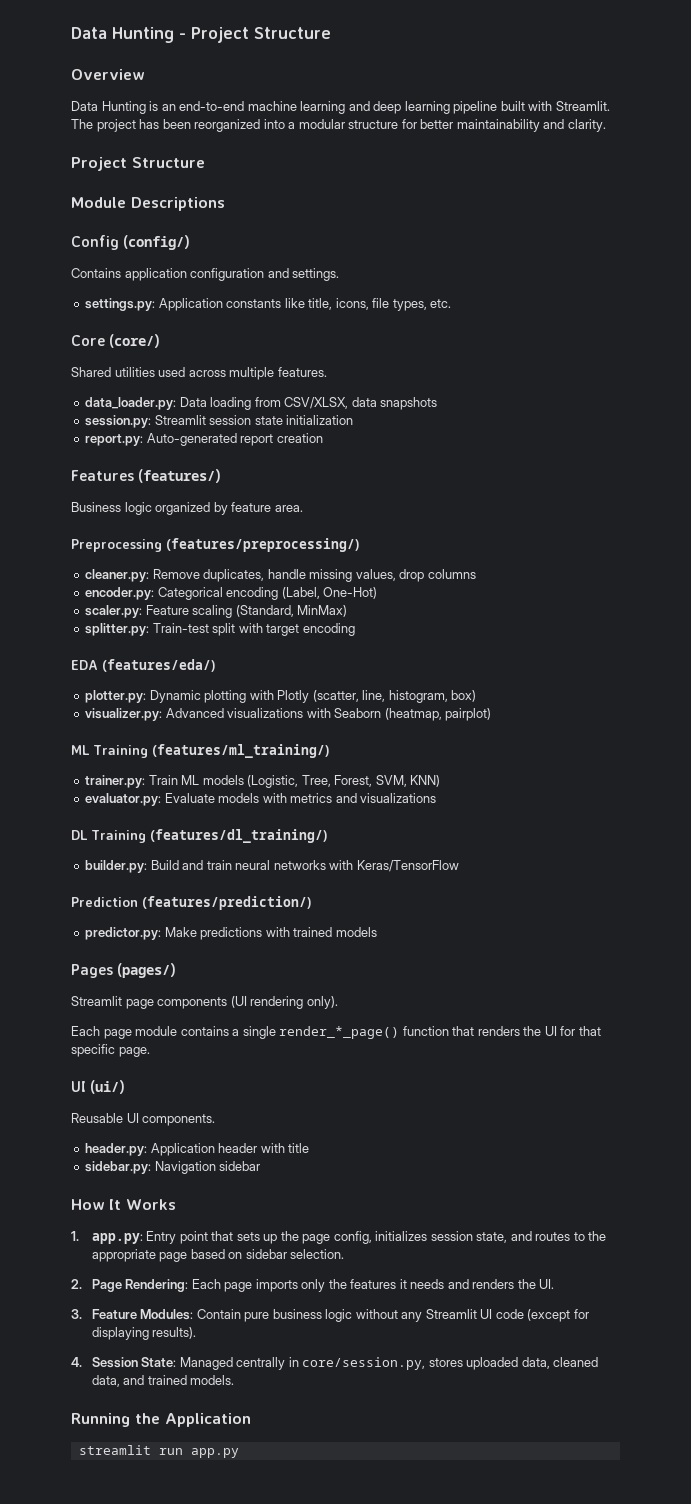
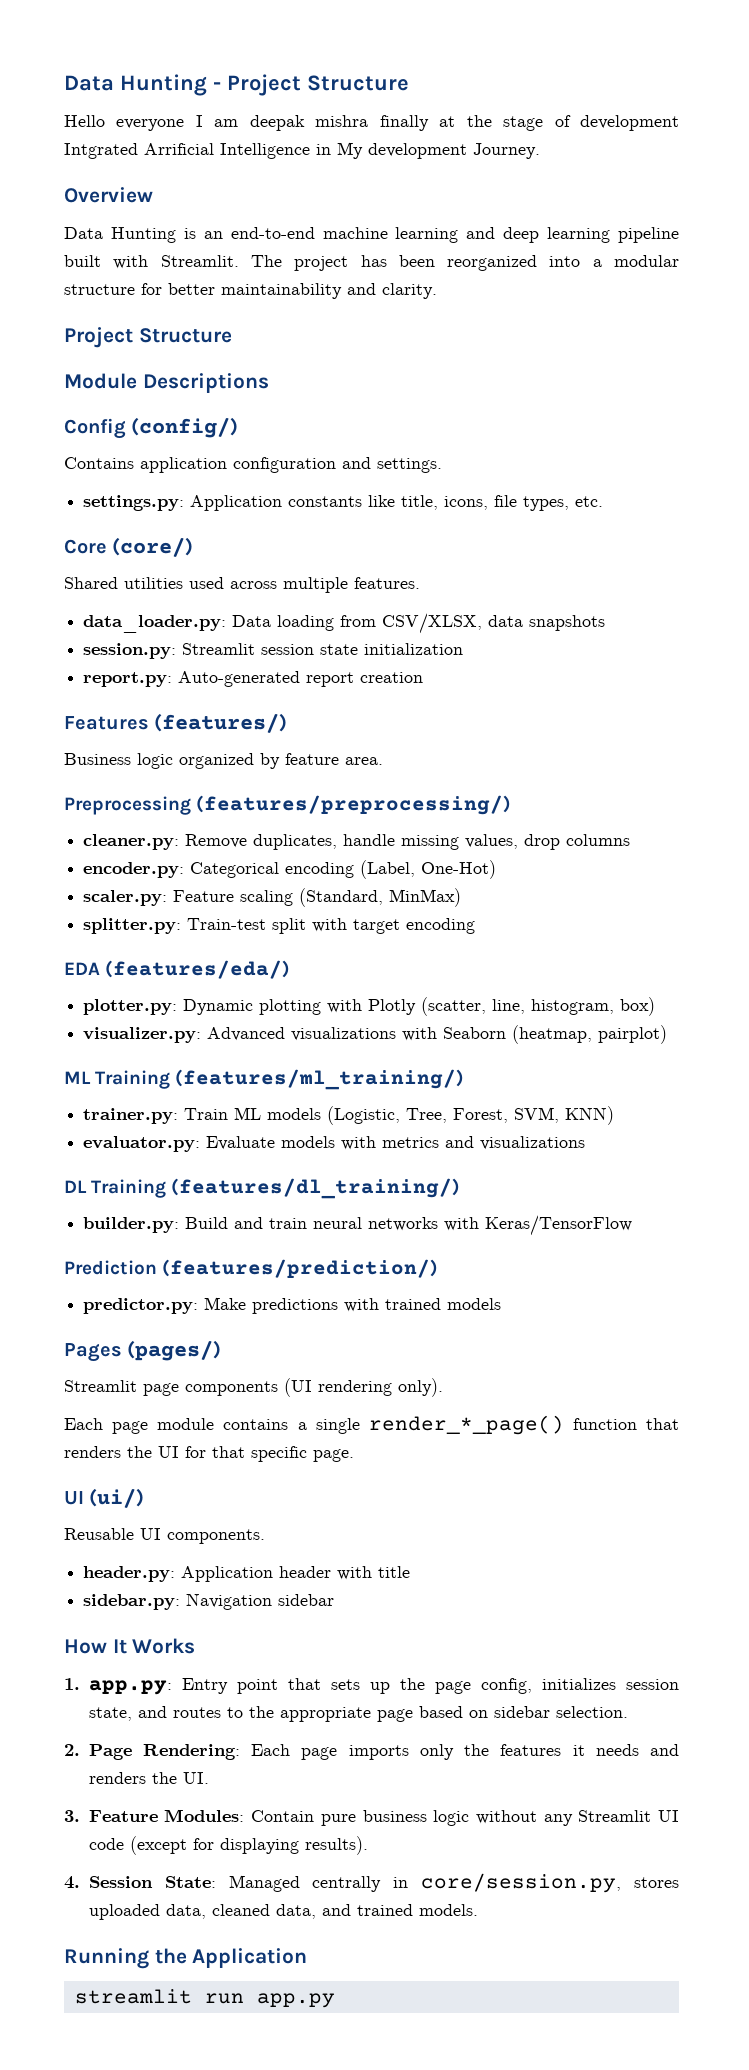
+ Hello everyone I am deepak mishra finally at the stage of development Intgrated Arrificial Intelligence in My development Journey.

